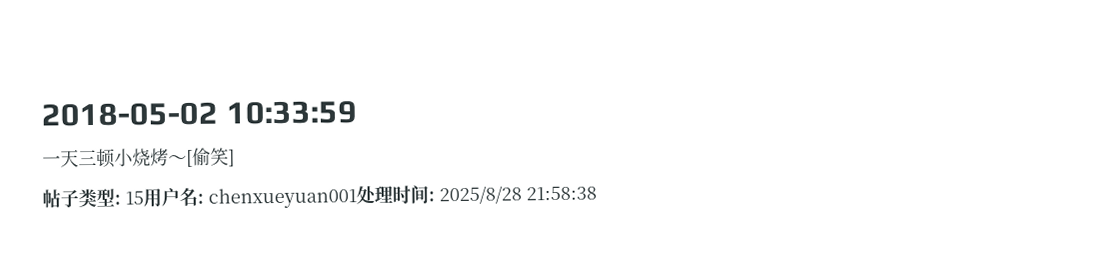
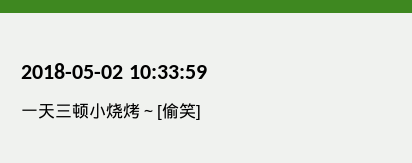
- 帖子类型: 15用户名: chenxueyuan001处理时间: 2025/8/28 21:58:38

